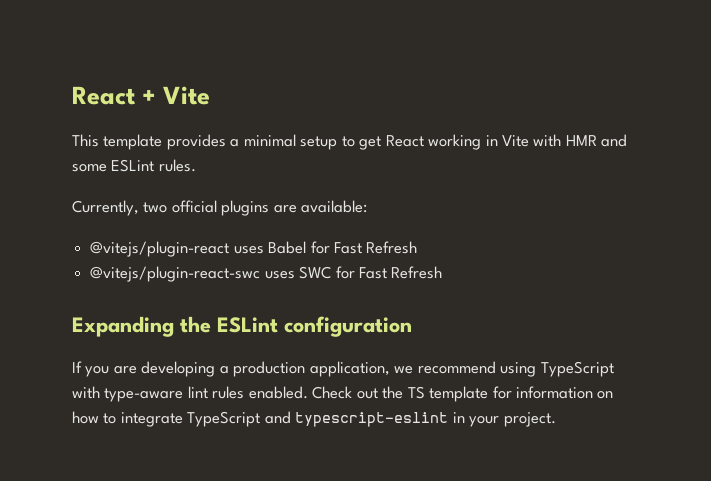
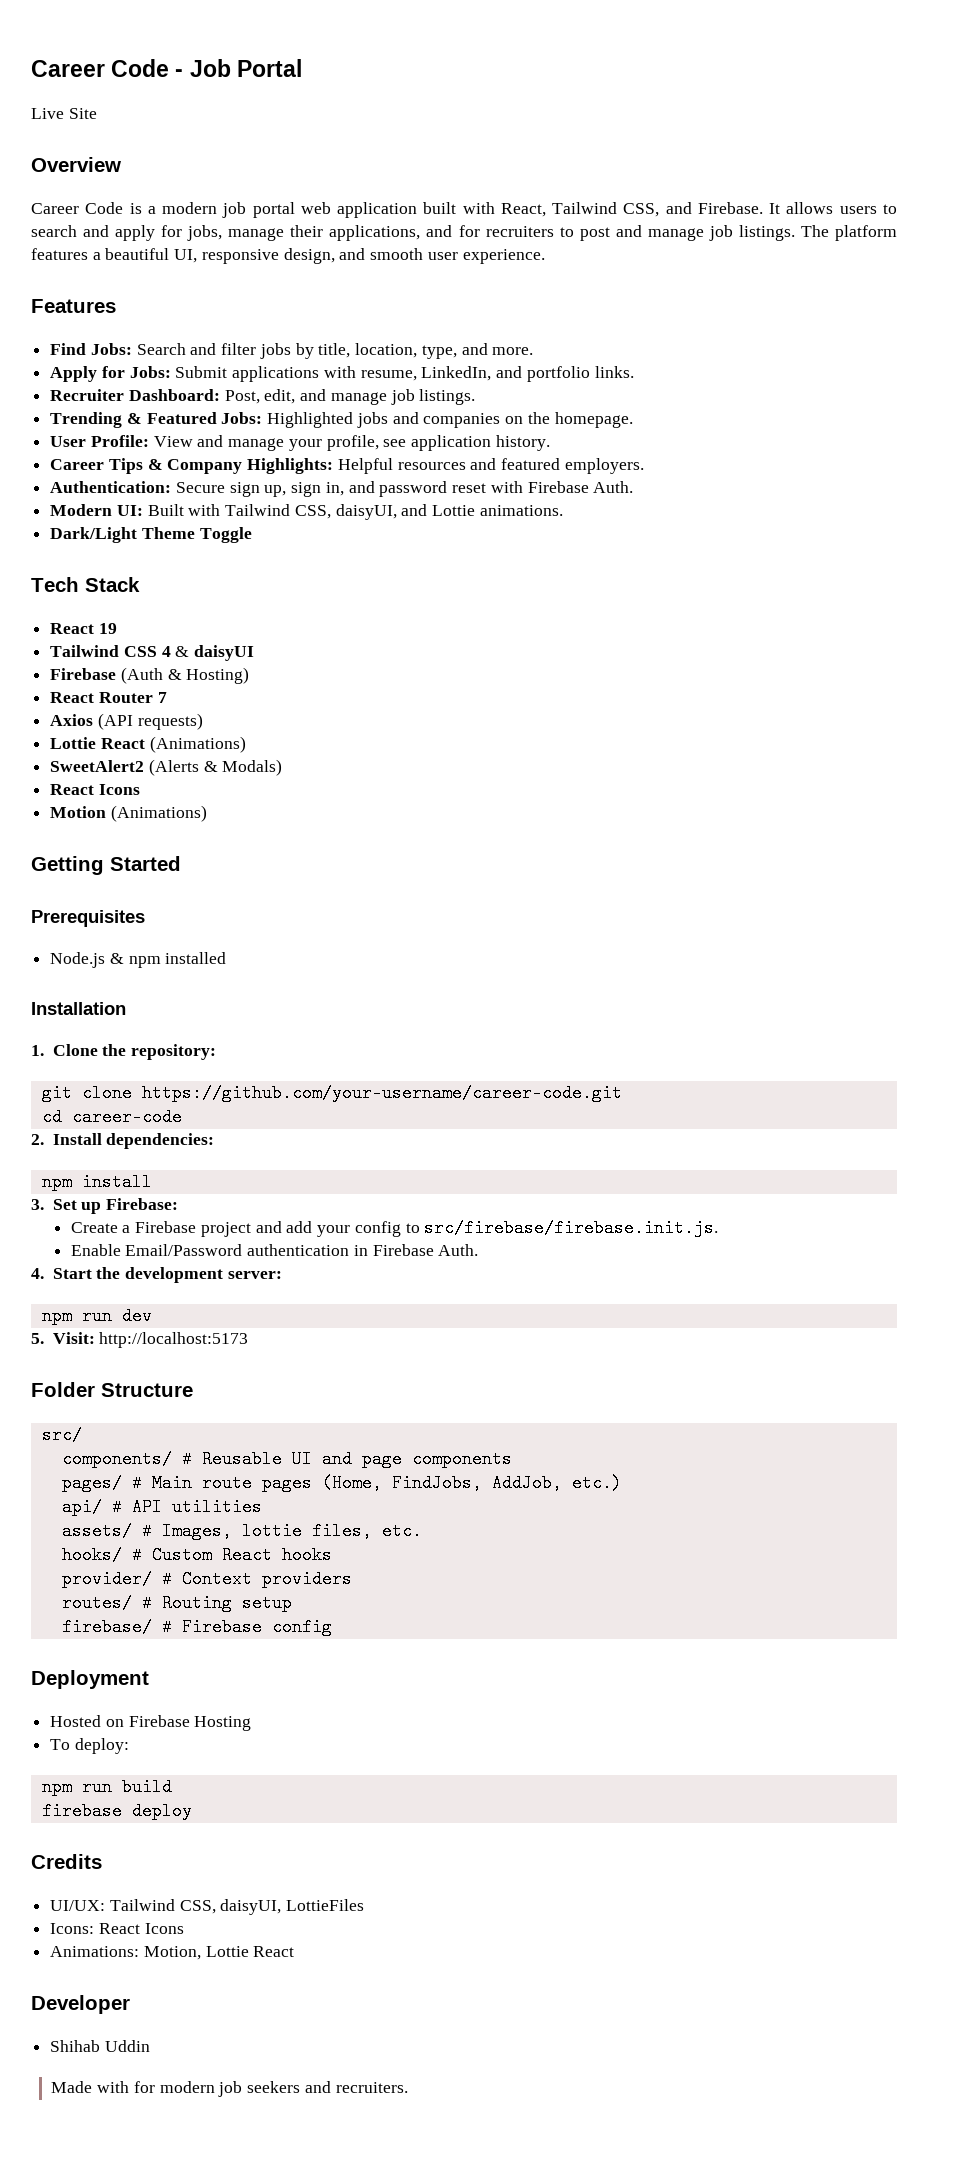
- React + Vite
- This template provides a minimal setup to get React working in Vite with HMR and some ESLint rules.
- Currently, two official plugins are available:
- @vitejs/plugin-react uses Babel for Fast Refresh
- @vitejs/plugin-react-swc uses SWC for Fast Refresh
- Expanding the ESLint configuration
- If you are developing a production application, we recommend using TypeScript with type-aware lint rules enabled. Check out the TS template for information on how to integrate TypeScript and typescript-eslint in your project.
+ Career Code - Job Portal
+ Live Site
+ Overview
+ Career Code is a modern job portal web application built with React, Tailwind CSS, and Firebase. It allows users to search and apply for jobs, manage their applications, and for recruiters to post and manage job listings. The platform features a beautiful UI, responsive design, and smooth user experience.
+ Features
+ Find Jobs: Search and filter jobs by title, location, type, and more.
+ Apply for Jobs: Submit applications with resume, LinkedIn, and portfolio links.
+ Recruiter Dashboard: Post, edit, and manage job listings.
+ Trending & Featured Jobs: Highlighted jobs and companies on the homepage.
+ User Profile: View and manage your profile, see application history.
+ Career Tips & Company Highlights: Helpful resources and featured employers.
+ Authentication: Secure sign up, sign in, and password reset with Firebase Auth.
+ Modern UI: Built with Tailwind CSS, daisyUI, and Lottie animations.
+ Dark/Light Theme Toggle
+ Tech Stack
+ React 19
+ Tailwind CSS 4 & daisyUI
+ Firebase (Auth & Hosting)
+ React Router 7
+ Axios (API requests)
+ Lottie React (Animations)
+ SweetAlert2 (Alerts & Modals)
+ React Icons
+ Motion (Animations)
+ Getting Started
+ Prerequisites
+ Node.js & npm installed
+ Installation
+ 1. Clone the repository:
+ git clone https://github.com/your-username/career-code.git
+ cd career-code
+ 2. Install dependencies:
+ npm install
+ 3. Set up Firebase:
+ Create a Firebase project and add your config to src/firebase/firebase.init.js.
+ Enable Email/Password authentication in Firebase Auth.
+ 4. Start the development server:
+ npm run dev
+ 5. Visit: http://localhost:5173
+ Folder Structure
+ src/
+ components/ # Reusable UI and page components
+ pages/ # Main route pages (Home, FindJobs, AddJob, etc.)
+ api/ # API utilities
+ assets/ # Images, lottie files, etc.
+ hooks/ # Custom React hooks
+ provider/ # Context providers
+ routes/ # Routing setup
+ firebase/ # Firebase config
+ Deployment
+ Hosted on Firebase Hosting
+ To deploy:
+ npm run build
+ firebase deploy
+ Credits
+ UI/UX: Tailwind CSS, daisyUI, LottieFiles
+ Icons: React Icons
+ Animations: Motion, Lottie React
+ Developer
+ Shihab Uddin
+ Made with for modern job seekers and recruiters.

